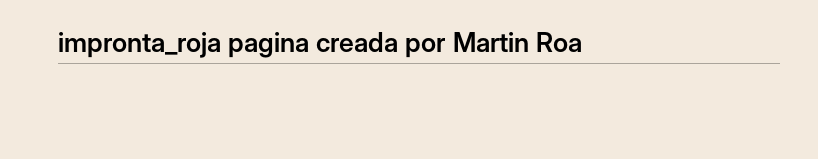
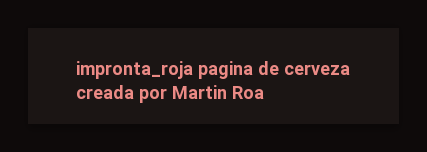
- impronta_roja pagina creada por Martin Roa
+ impronta_roja pagina de cerveza creada por Martin Roa

